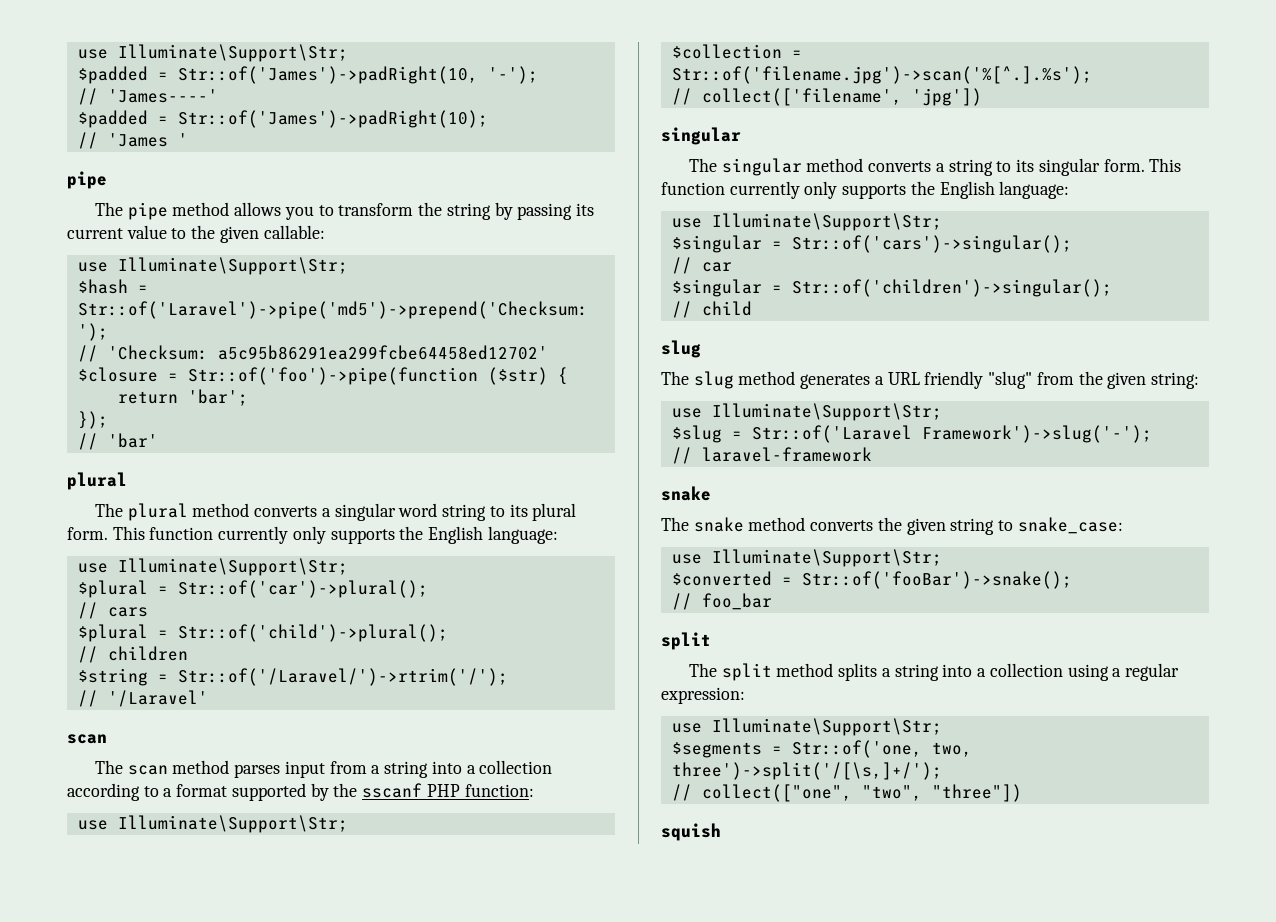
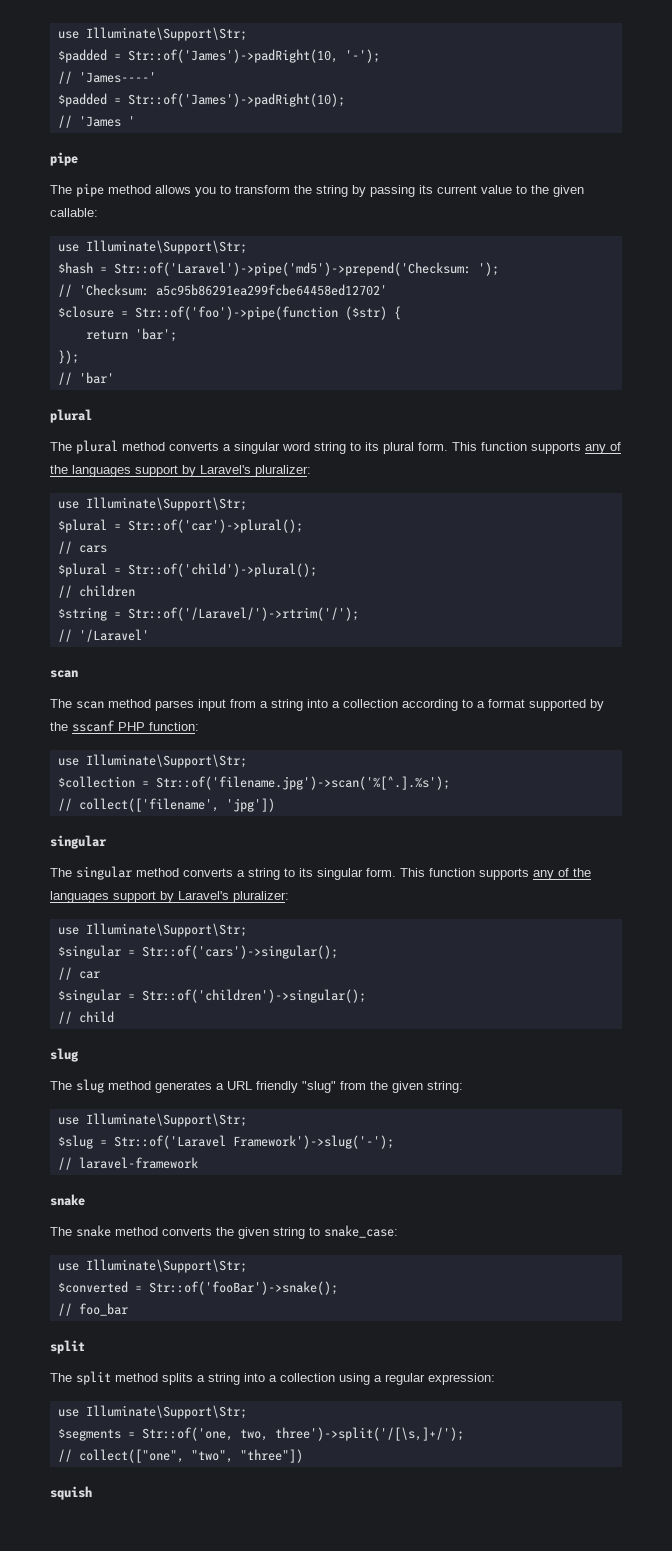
- The plural method converts a singular word string to its plural form. This function currently only supports the English language:
+ The plural method converts a singular word string to its plural form. This function supports any of the languages support by Laravel's pluralizer:
- The singular method converts a string to its singular form. This function currently only supports the English language:
+ The singular method converts a string to its singular form. This function supports any of the languages support by Laravel's pluralizer:

